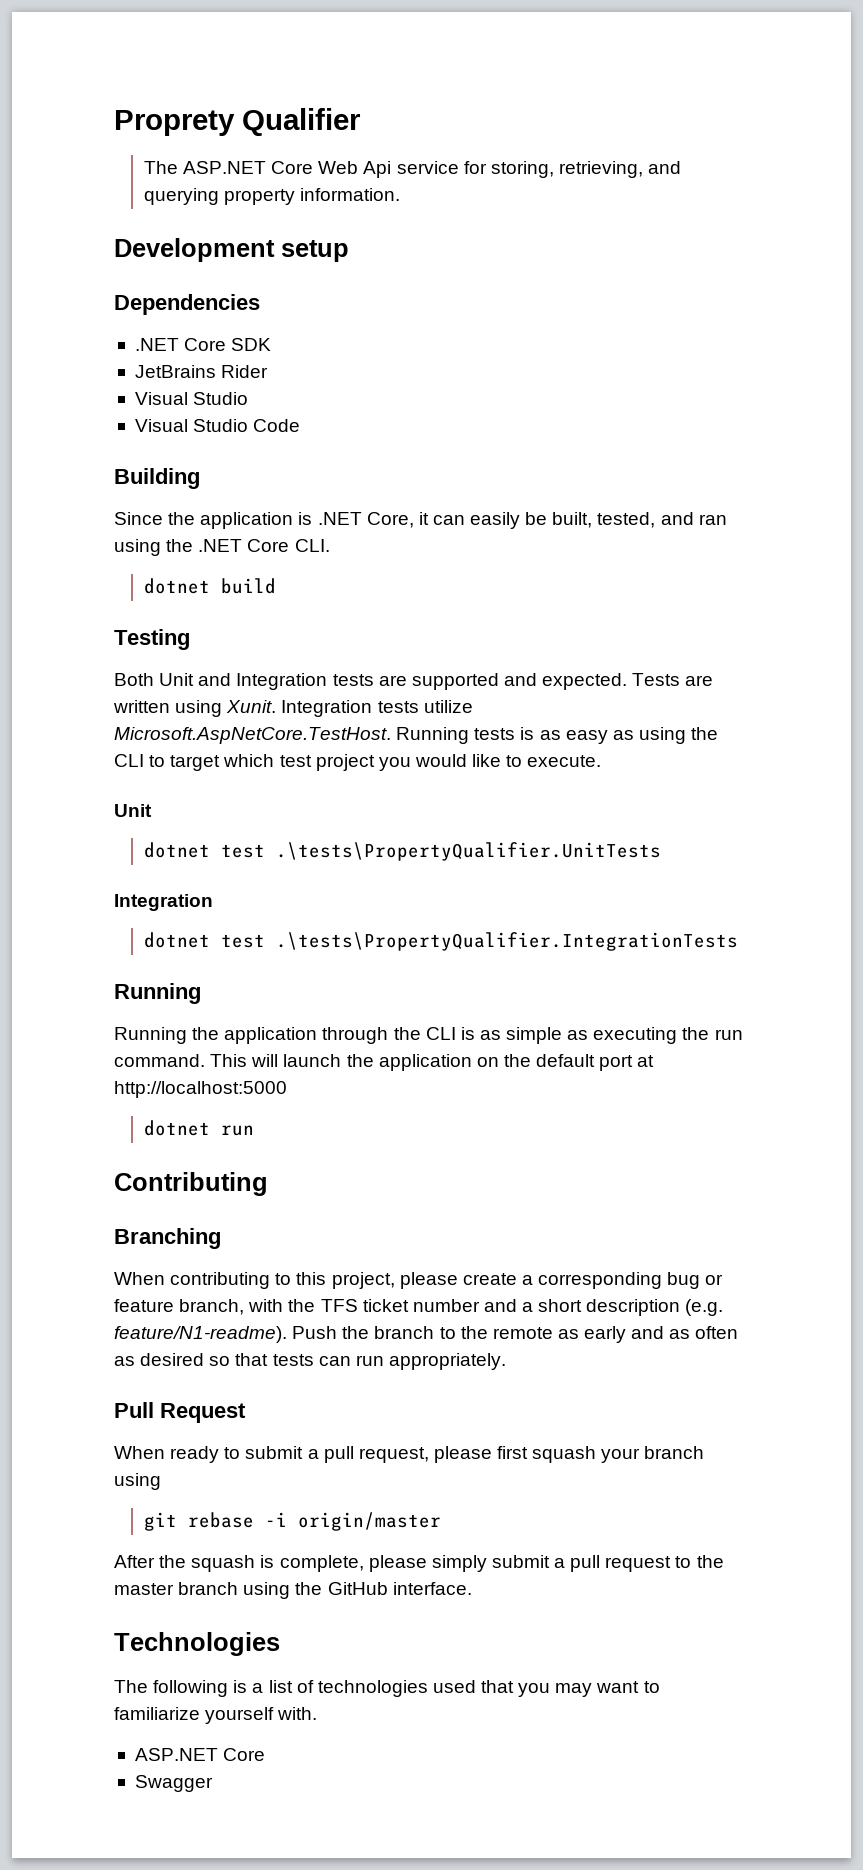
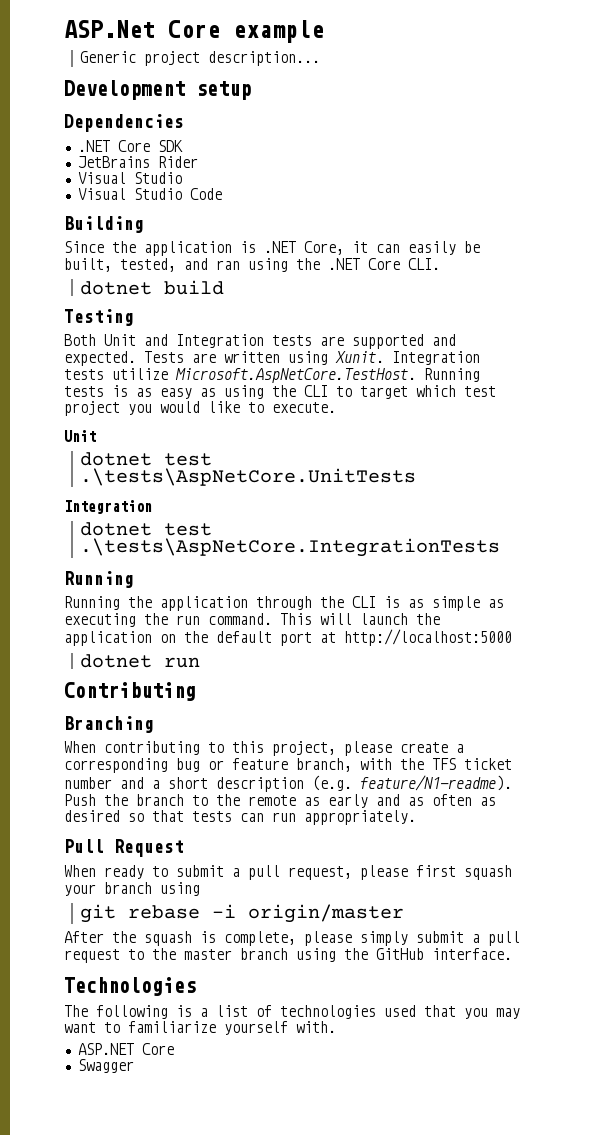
- Proprety Qualifier
- The ASP.NET Core Web Api service for storing, retrieving, and querying property information.
+ ASP.Net Core example
+ Generic project description...
- dotnet test .\tests\PropertyQualifier.UnitTests
+ dotnet test .\tests\AspNetCore.UnitTests
- dotnet test .\tests\PropertyQualifier.IntegrationTests
+ dotnet test .\tests\AspNetCore.IntegrationTests

